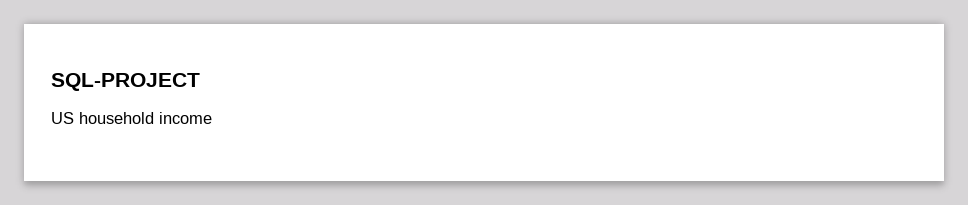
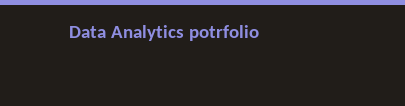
- SQL-PROJECT
- US household income
+ Data Analytics potrfolio

